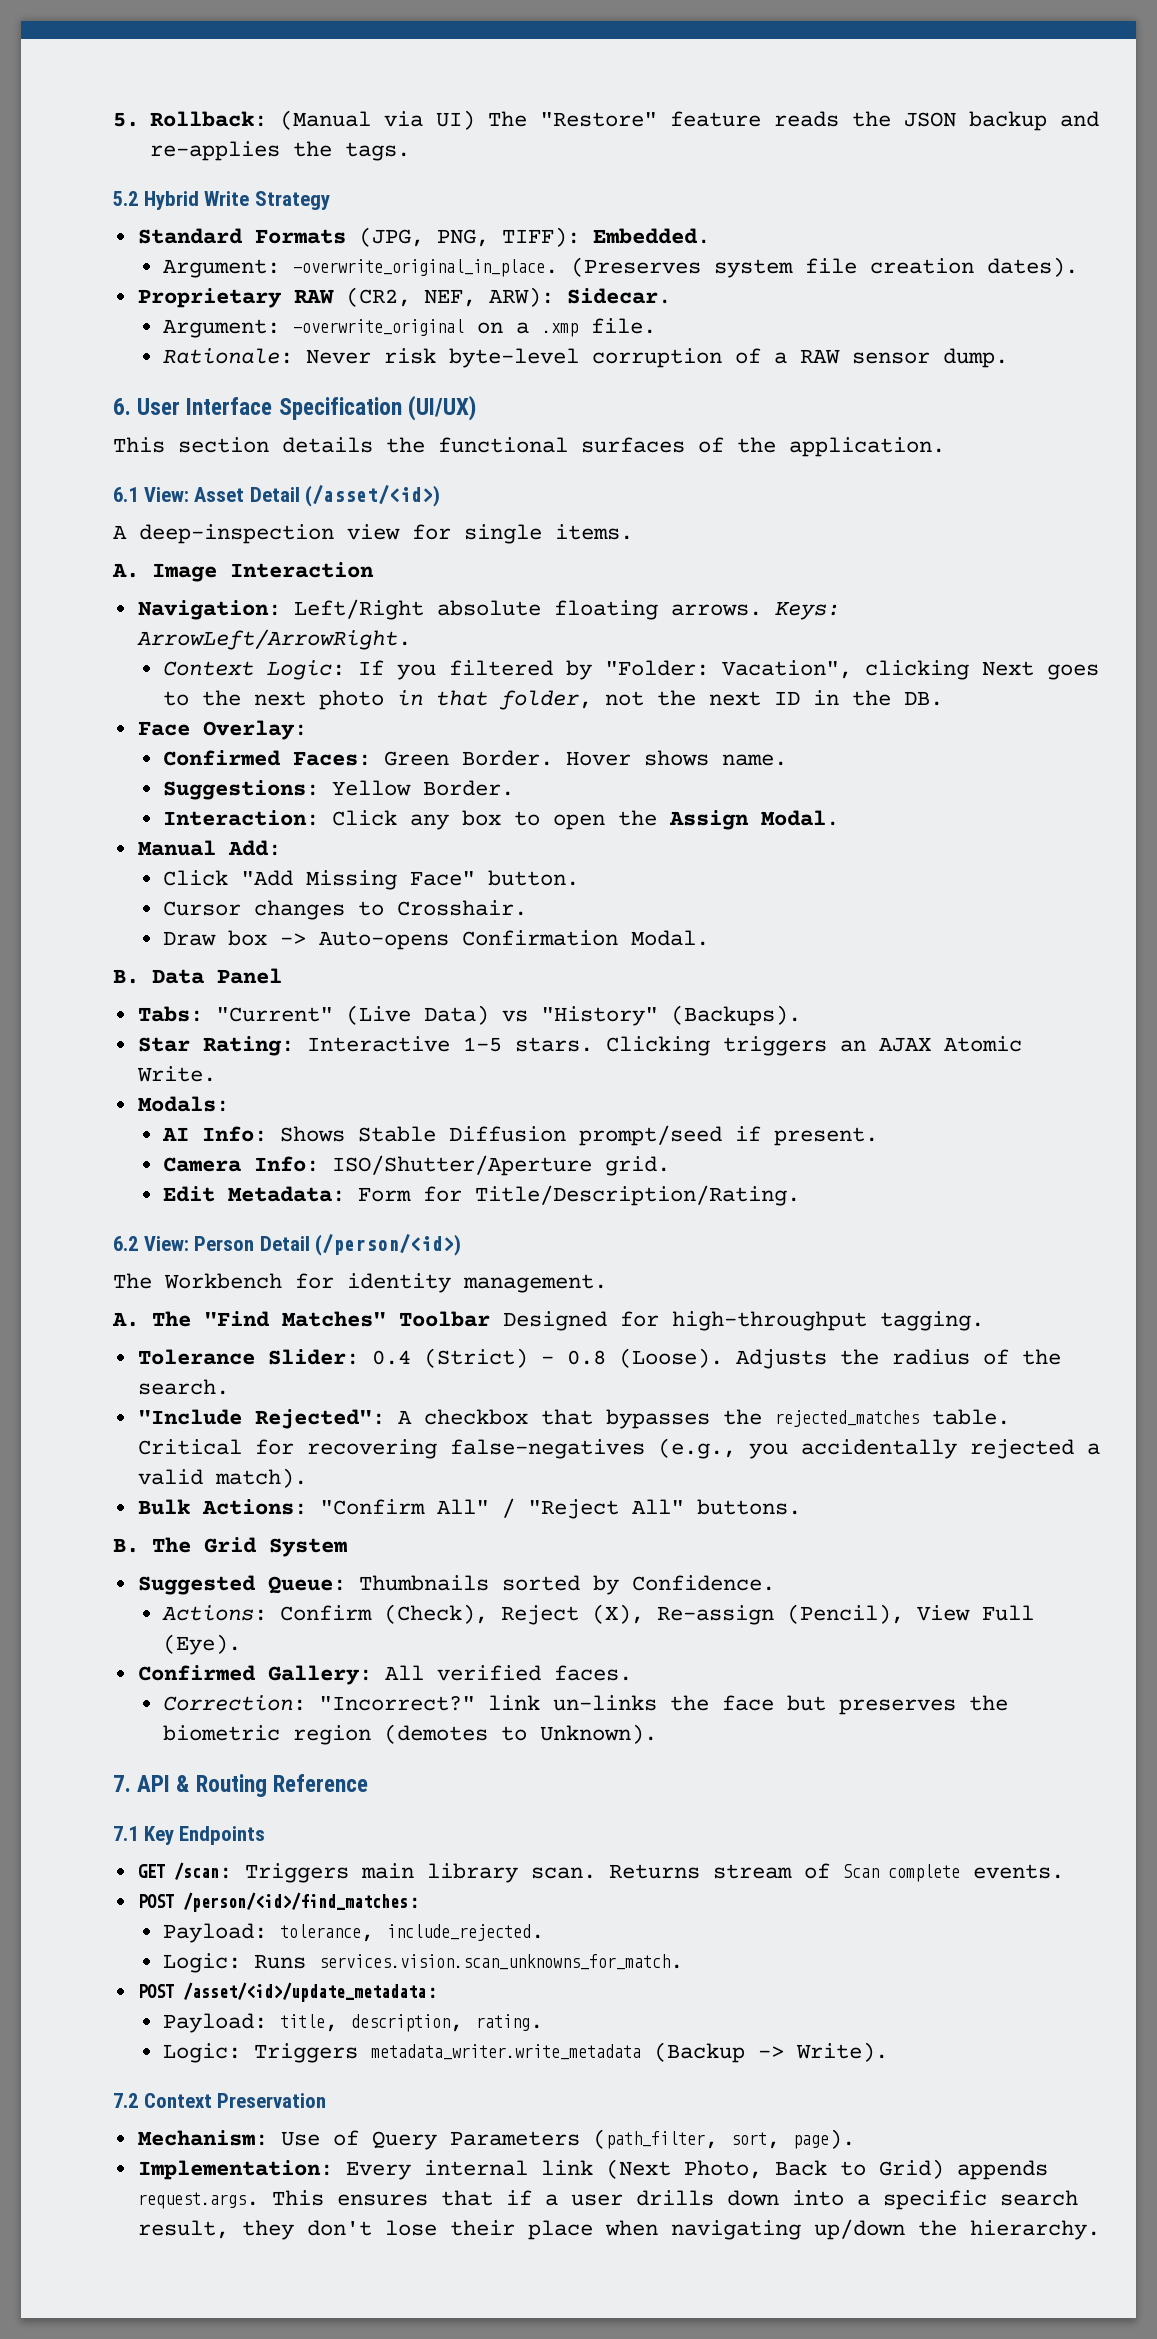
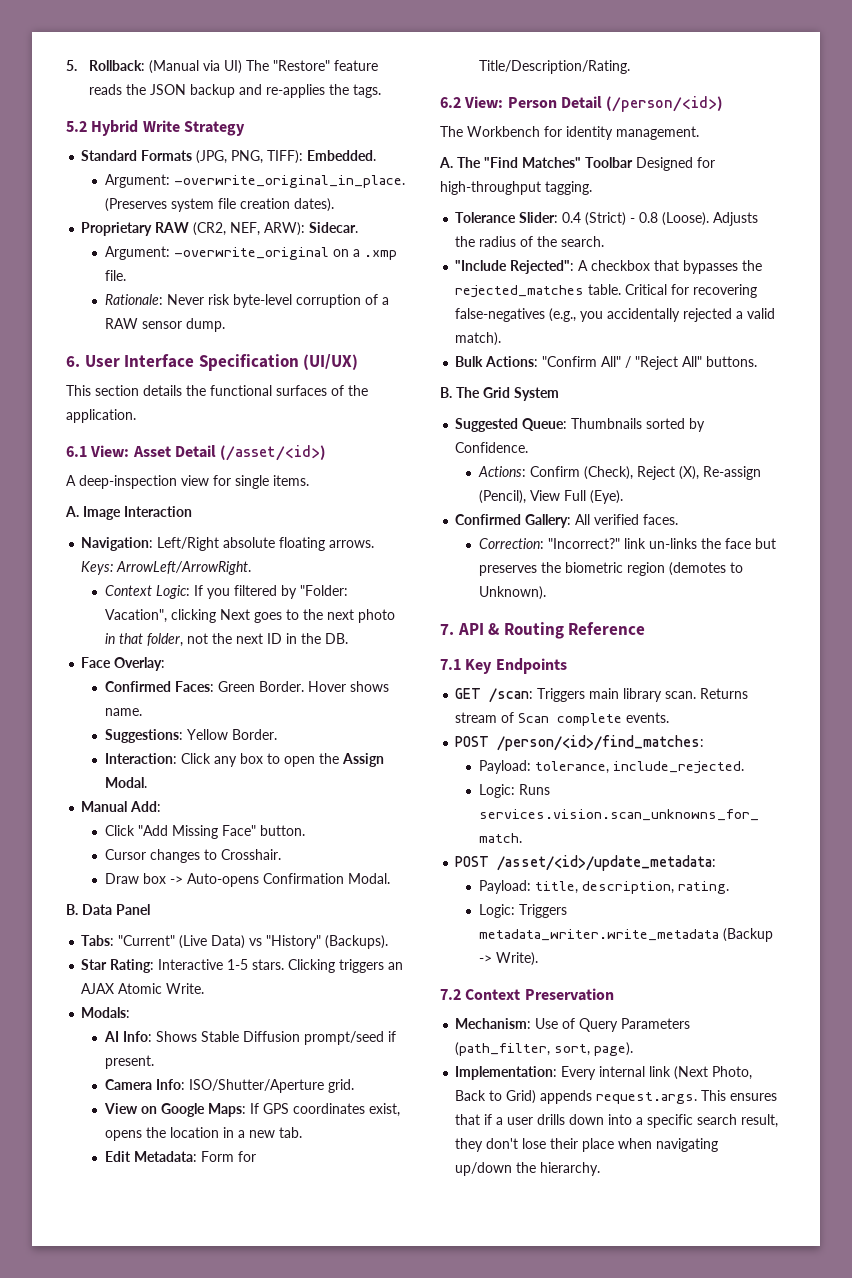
+ View on Google Maps: If GPS coordinates exist, opens the location in a new tab.

